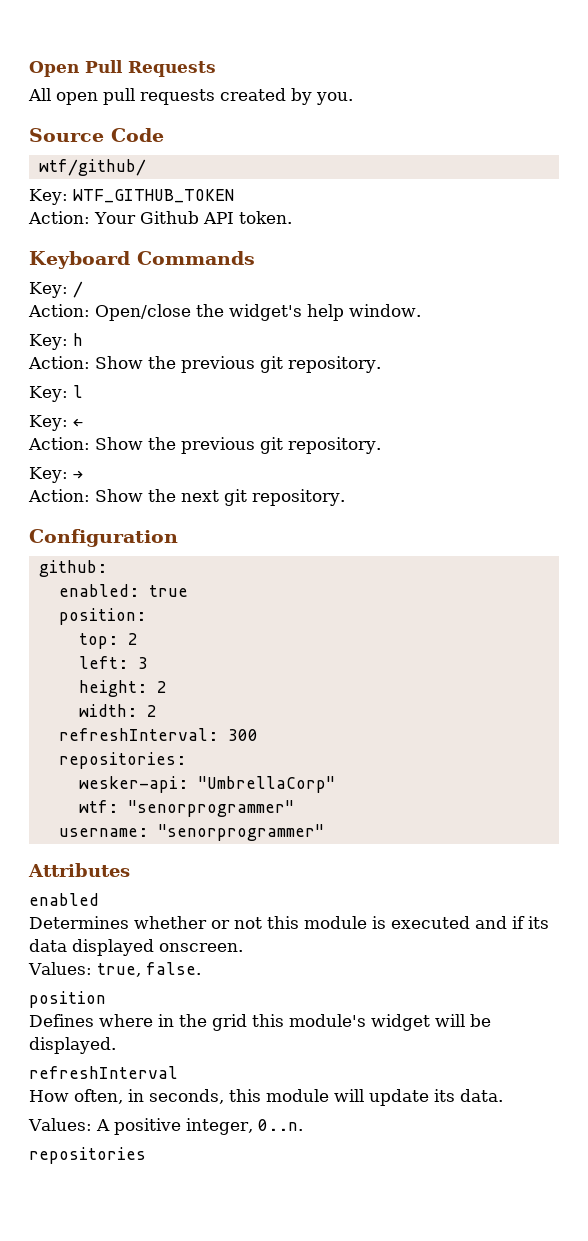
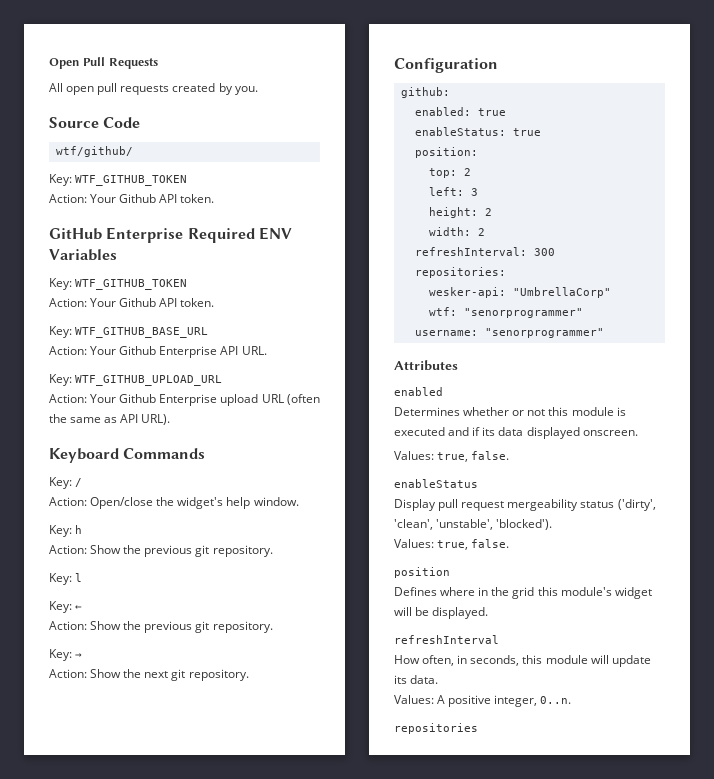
+ GitHub Enterprise Required ENV Variables
+ Key: WTF_GITHUB_TOKEN
+ Action: Your Github API token.
+ Key: WTF_GITHUB_BASE_URL
+ Action: Your Github Enterprise API URL.
+ Key: WTF_GITHUB_UPLOAD_URL
+ Action: Your Github Enterprise upload URL (often the same as API URL).
+ enableStatus: true
+ enableStatus
+ Display pull request mergeability status ('dirty', 'clean', 'unstable', 'blocked').
+ Values: true, false.

